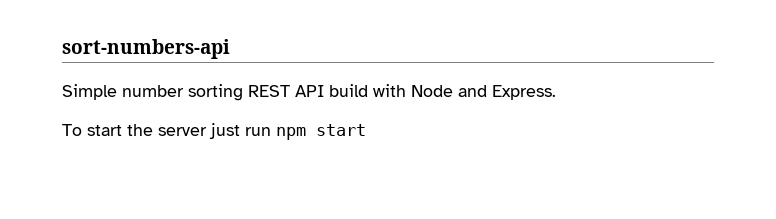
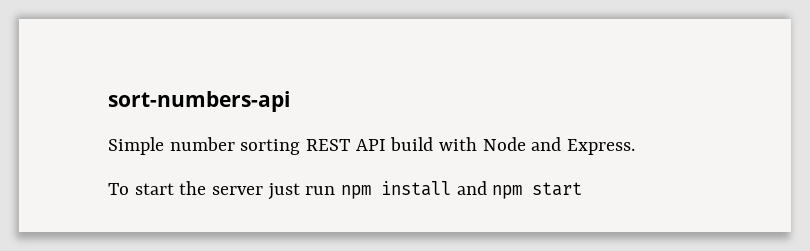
- To start the server just run npm start
+ To start the server just run npm install and npm start

